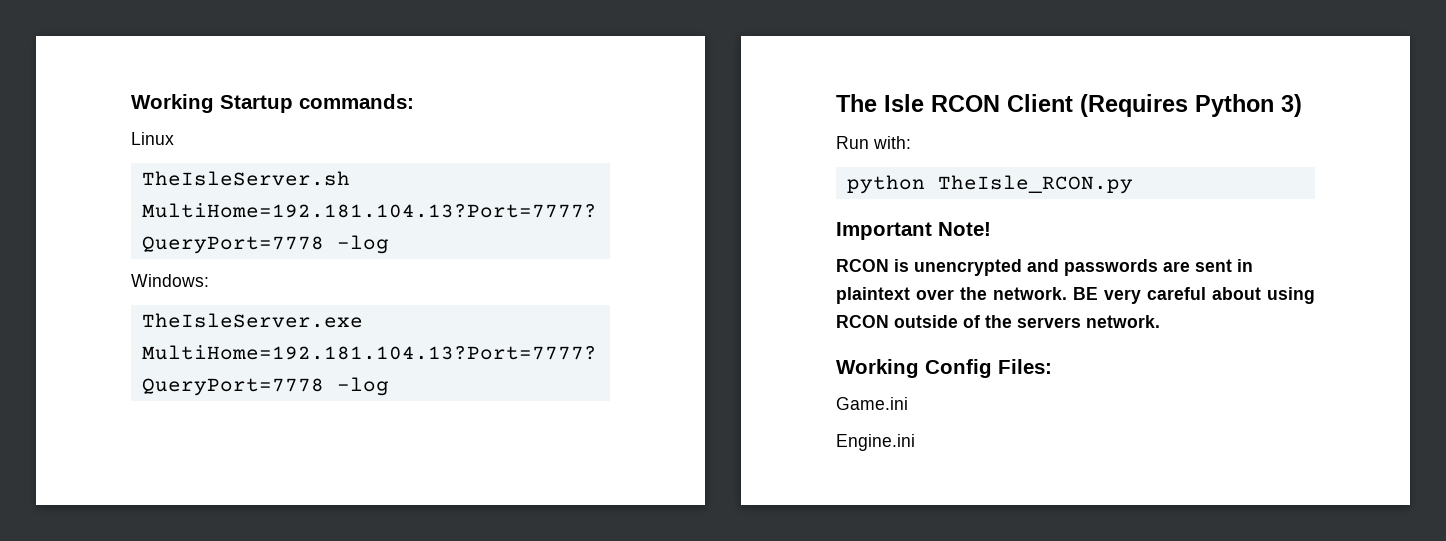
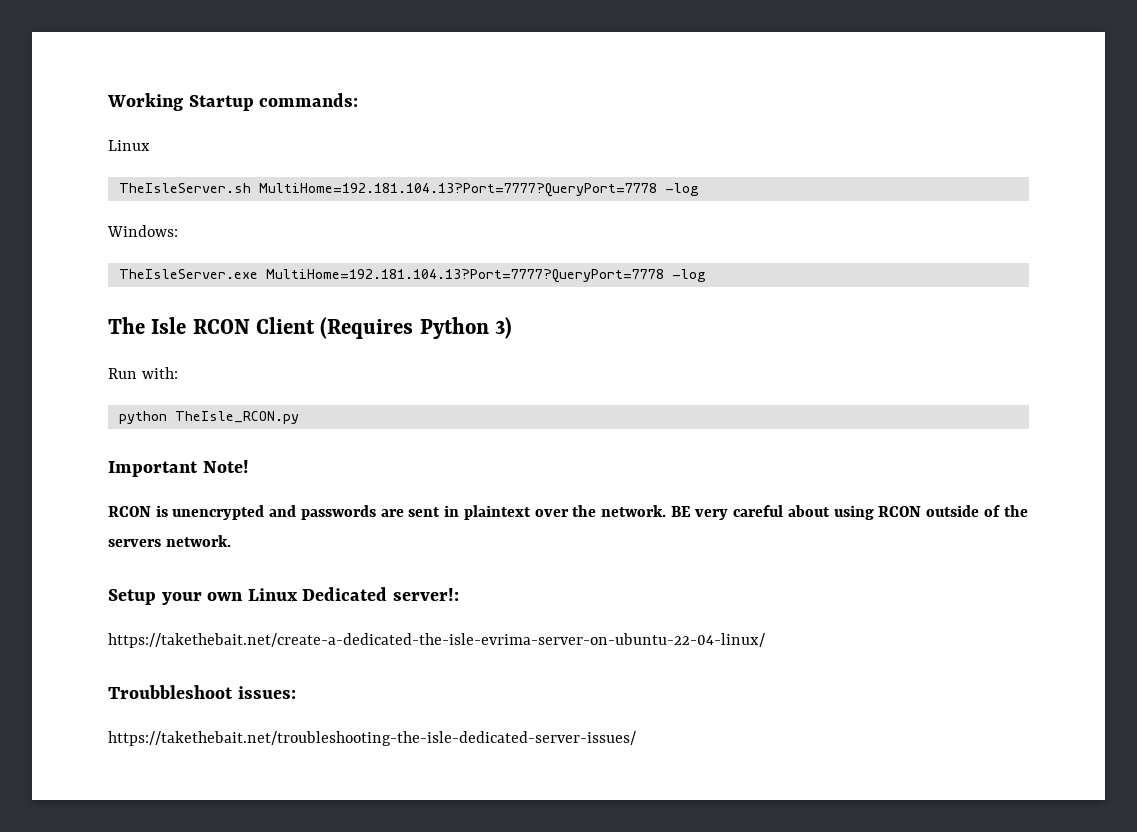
- Working Config Files:
- Game.ini
- Engine.ini
+ Setup your own Linux Dedicated server!:
+ https://takethebait.net/create-a-dedicated-the-isle-evrima-server-on-ubuntu-22-04-linux/
+ Troubbleshoot issues:
+ https://takethebait.net/troubleshooting-the-isle-dedicated-server-issues/

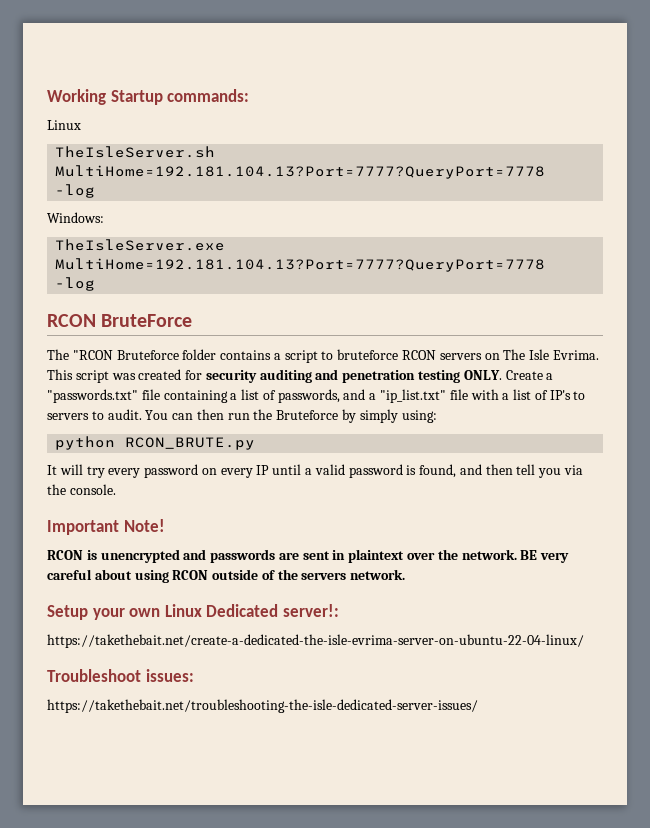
- The Isle RCON Client (Requires Python 3)
- Run with:
- python TheIsle_RCON.py
+ RCON BruteForce
+ The "RCON Bruteforce folder contains a script to bruteforce RCON servers on The Isle Evrima. This script was created for security auditing and penetration testing ONLY. Create a "passwords.txt" file containing a list of passwords, and a "ip_list.txt" file with a list of IP's to servers to audit. You can then run the Bruteforce by simply using:
+ python RCON_BRUTE.py
+ It will try every password on every IP until a valid password is found, and then tell you via the console.
- Troubbleshoot issues:
+ Troubleshoot issues:

